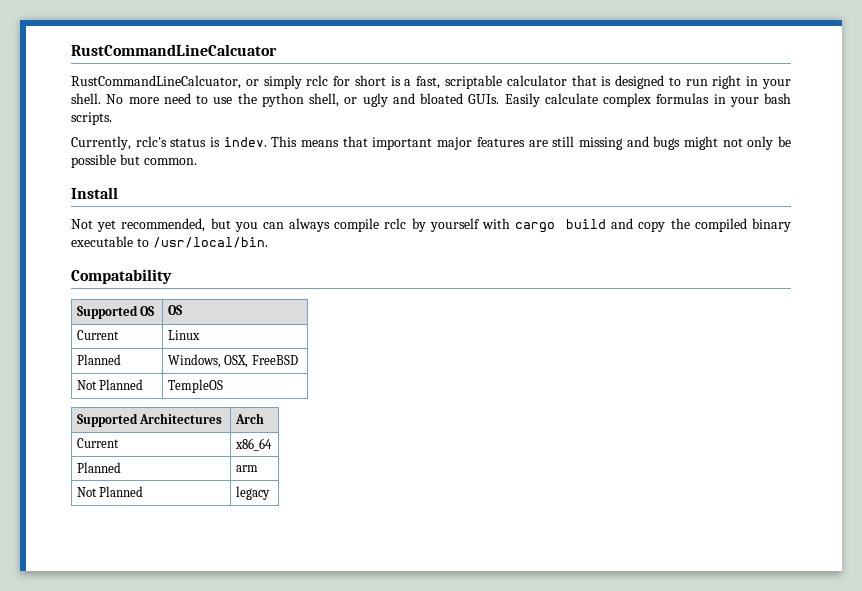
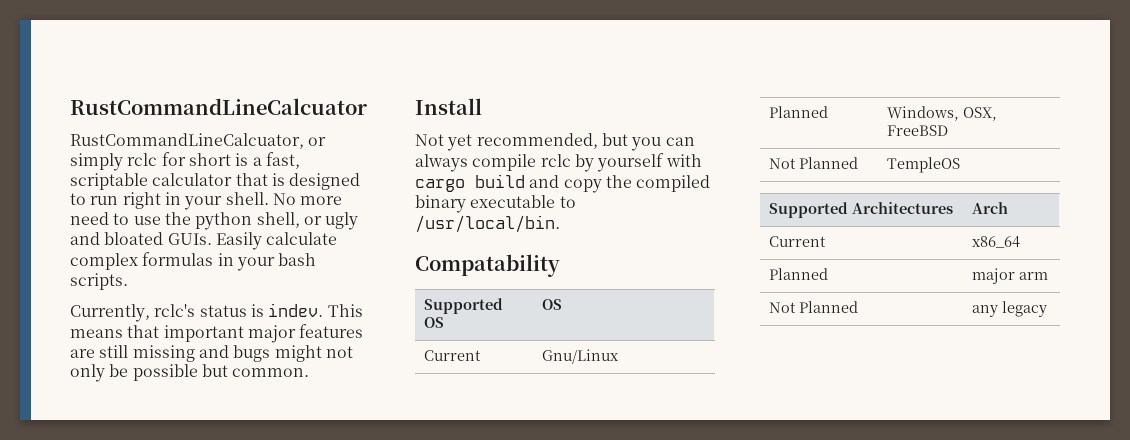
- Current | Linux
+ Current | Gnu/Linux
- Planned | arm
+ Planned | major arm
- Not Planned | legacy
+ Not Planned | any legacy

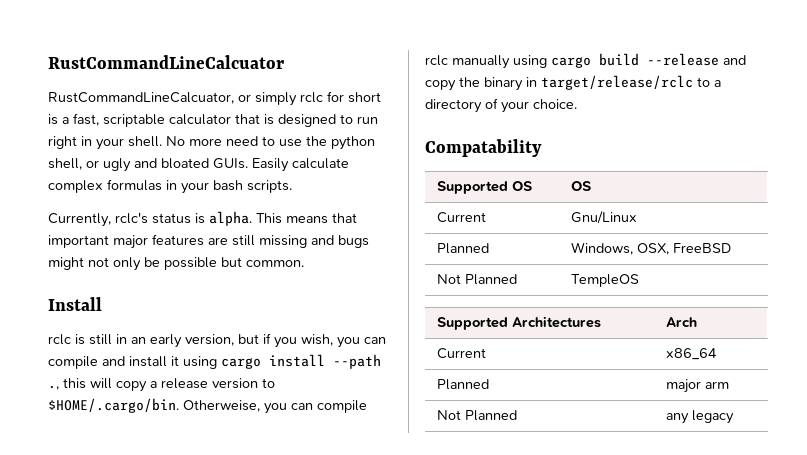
- Currently, rclc's status is indev.
+ Currently, rclc's status is alpha.
- Not yet recommended, but you can always compile rclc by yourself with cargo build and copy the compiled binary executable to /usr/local/bin.
+ rclc is still in an early version, but if you wish, you can compile and install it using cargo install --path ., this will copy a release version to $HOME/.cargo/bin. Otherweise, you can compile rclc manually using cargo build --release and copy the binary in target/release/rclc to a directory of your choice.

